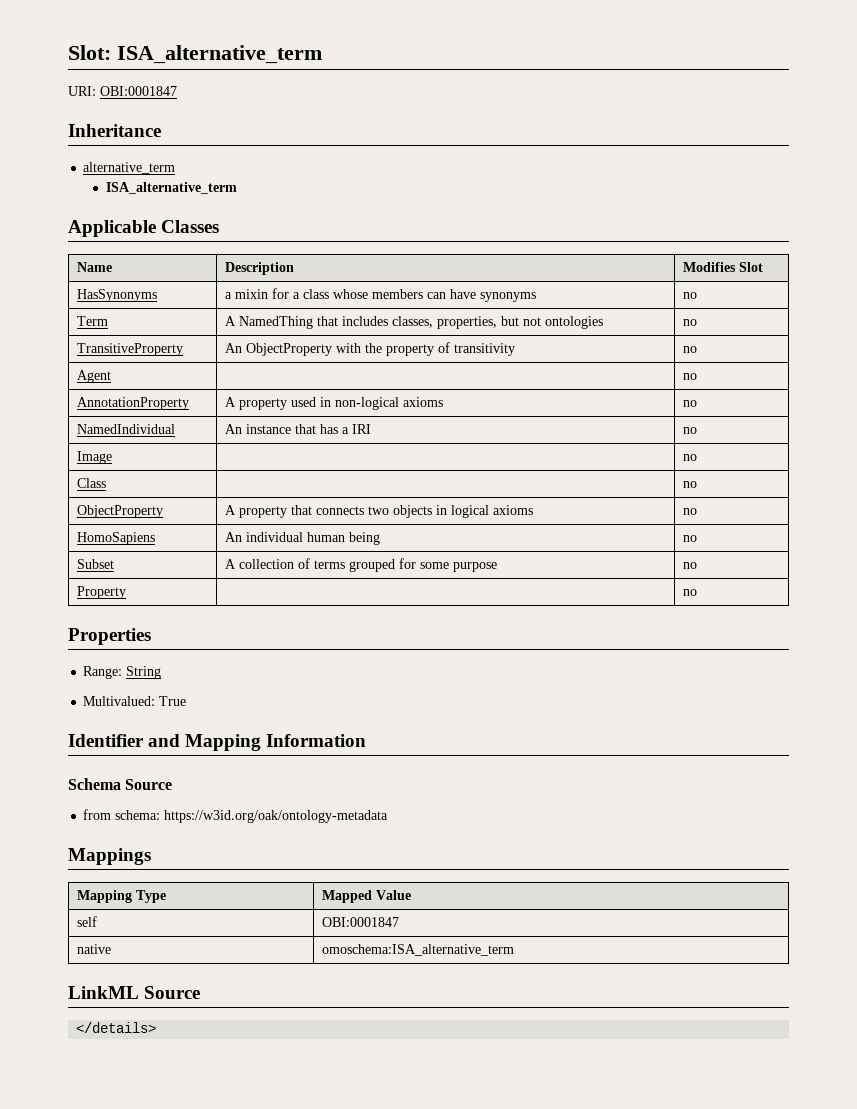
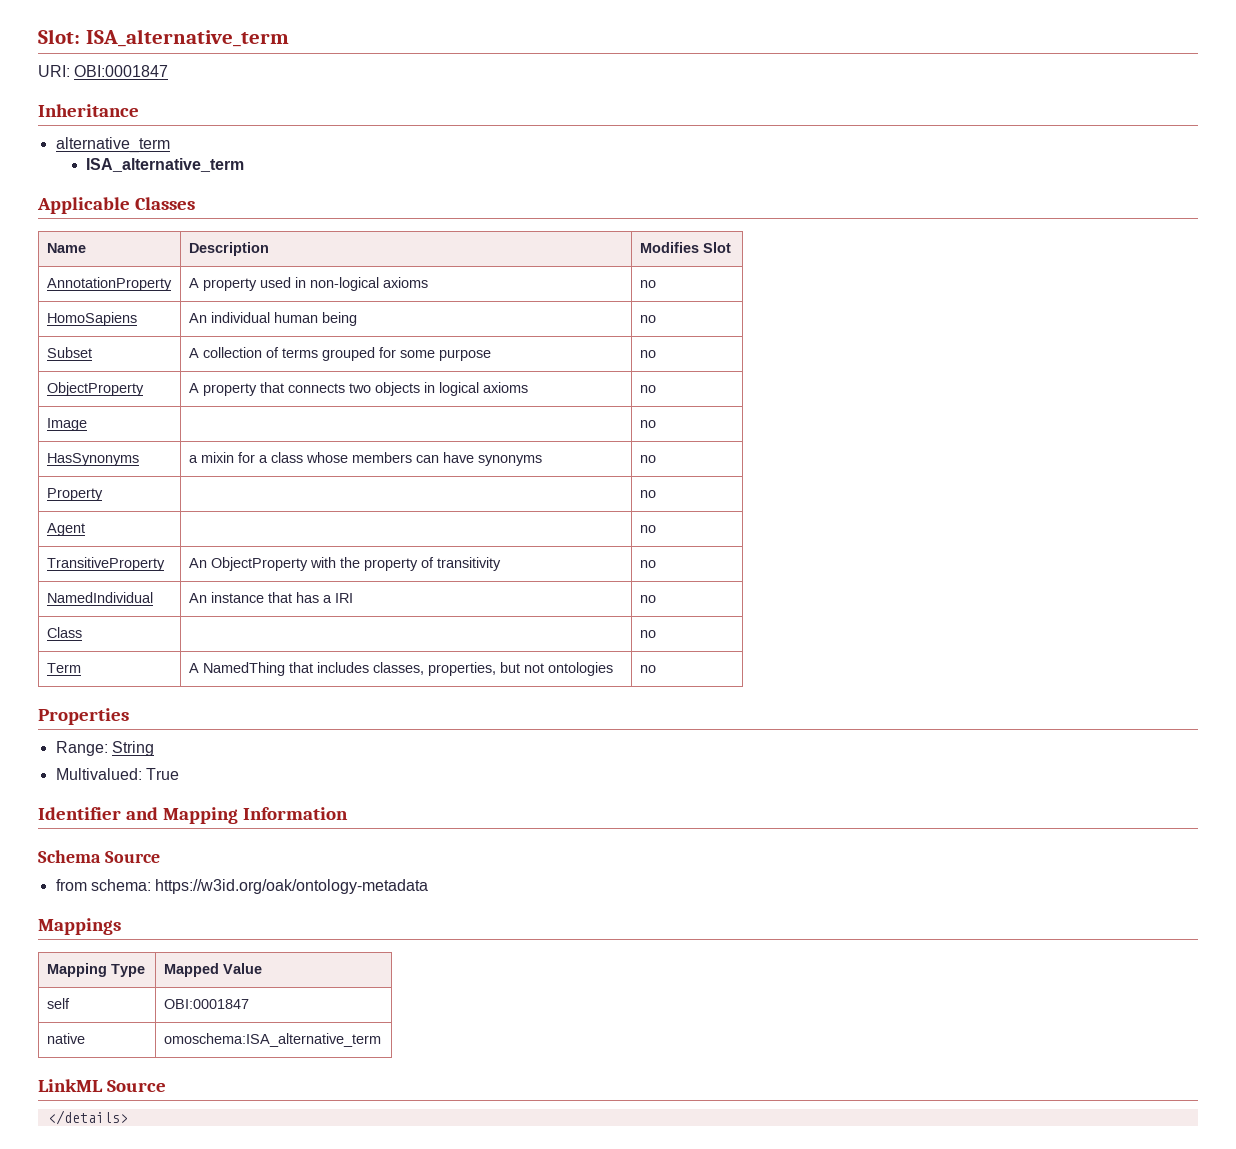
- HasSynonyms | a mixin for a class whose members can have synonyms | no
- Term | A NamedThing that includes classes, properties, but not ontologies | no
- TransitiveProperty | An ObjectProperty with the property of transitivity | no
- Agent | | no
- NamedIndividual | An instance that has a IRI | no
- Image | | no
- Class | | no
- ObjectProperty | A property that connects two objects in logical axioms | no
+ ObjectProperty | A property that connects two objects in logical axioms | no
+ Image | | no
+ HasSynonyms | a mixin for a class whose members can have synonyms | no
  Property | | no
+ Agent | | no
+ TransitiveProperty | An ObjectProperty with the property of transitivity | no
+ NamedIndividual | An instance that has a IRI | no
+ Class | | no
+ Term | A NamedThing that includes classes, properties, but not ontologies | no

